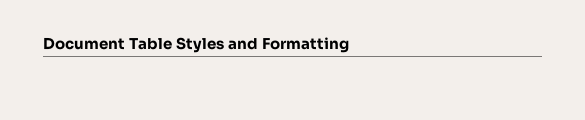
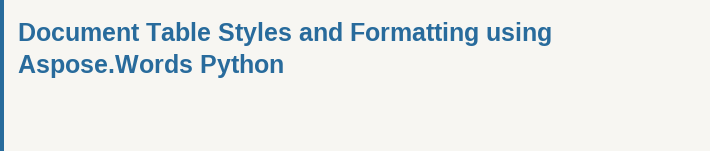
- Document Table Styles and Formatting
+ Document Table Styles and Formatting using Aspose.Words Python

